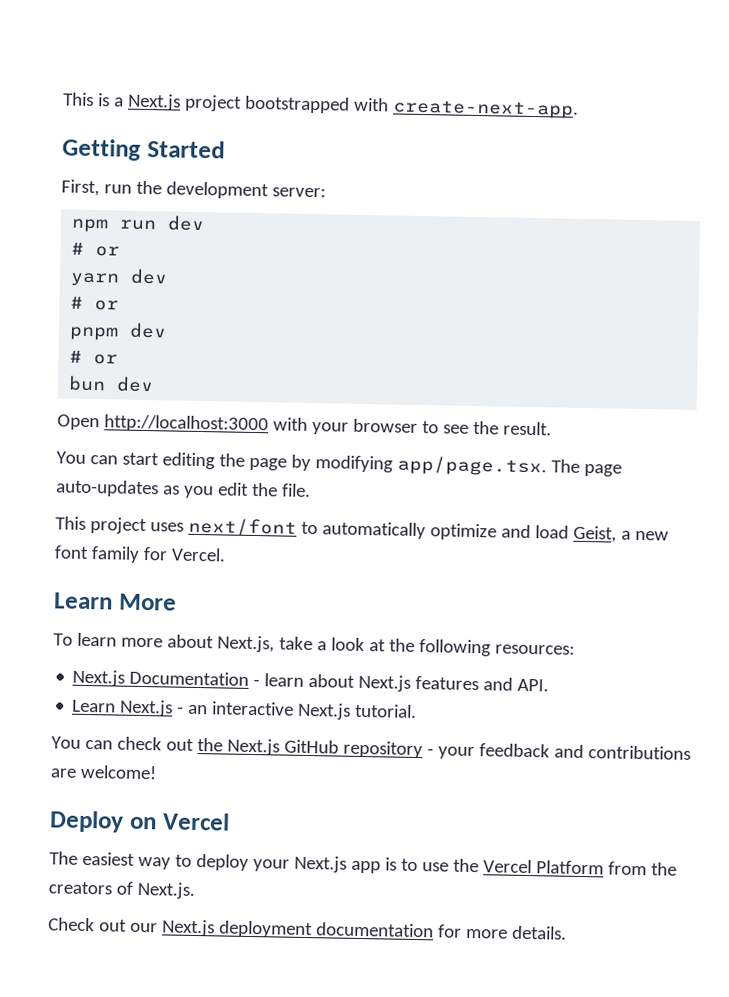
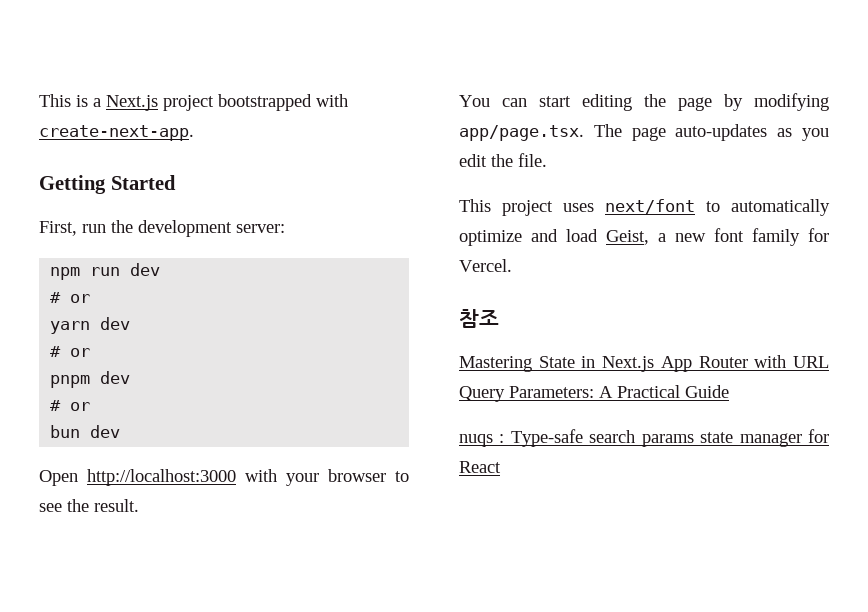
- Learn More
- To learn more about Next.js, take a look at the following resources:
- Next.js Documentation - learn about Next.js features and API.
- Learn Next.js - an interactive Next.js tutorial.
- You can check out the Next.js GitHub repository - your feedback and contributions are welcome!
- Deploy on Vercel
- The easiest way to deploy your Next.js app is to use the Vercel Platform from the creators of Next.js.
- Check out our Next.js deployment documentation for more details.
+ 참조
+ Mastering State in Next.js App Router with URL Query Parameters: A Practical Guide
+ nuqs : Type-safe search params state manager for React

